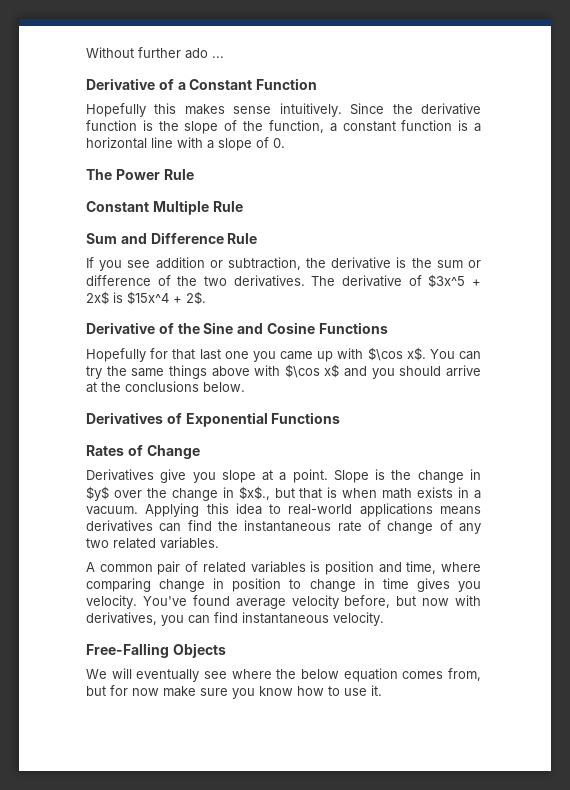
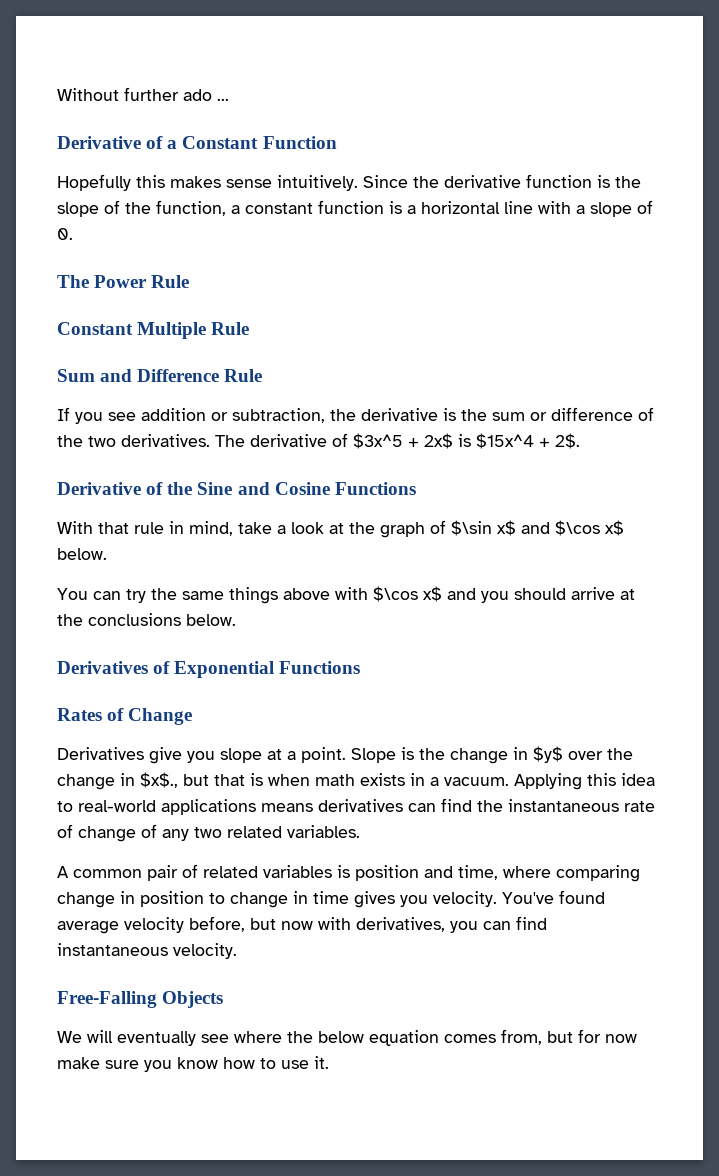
- Hopefully for that last one you came up with $\cos x$. You can try the same things above with $\cos x$ and you should arrive at the conclusions below.
+ With that rule in mind, take a look at the graph of $\sin x$ and $\cos x$ below.
+ You can try the same things above with $\cos x$ and you should arrive at the conclusions below.

